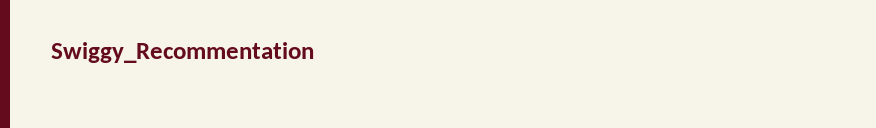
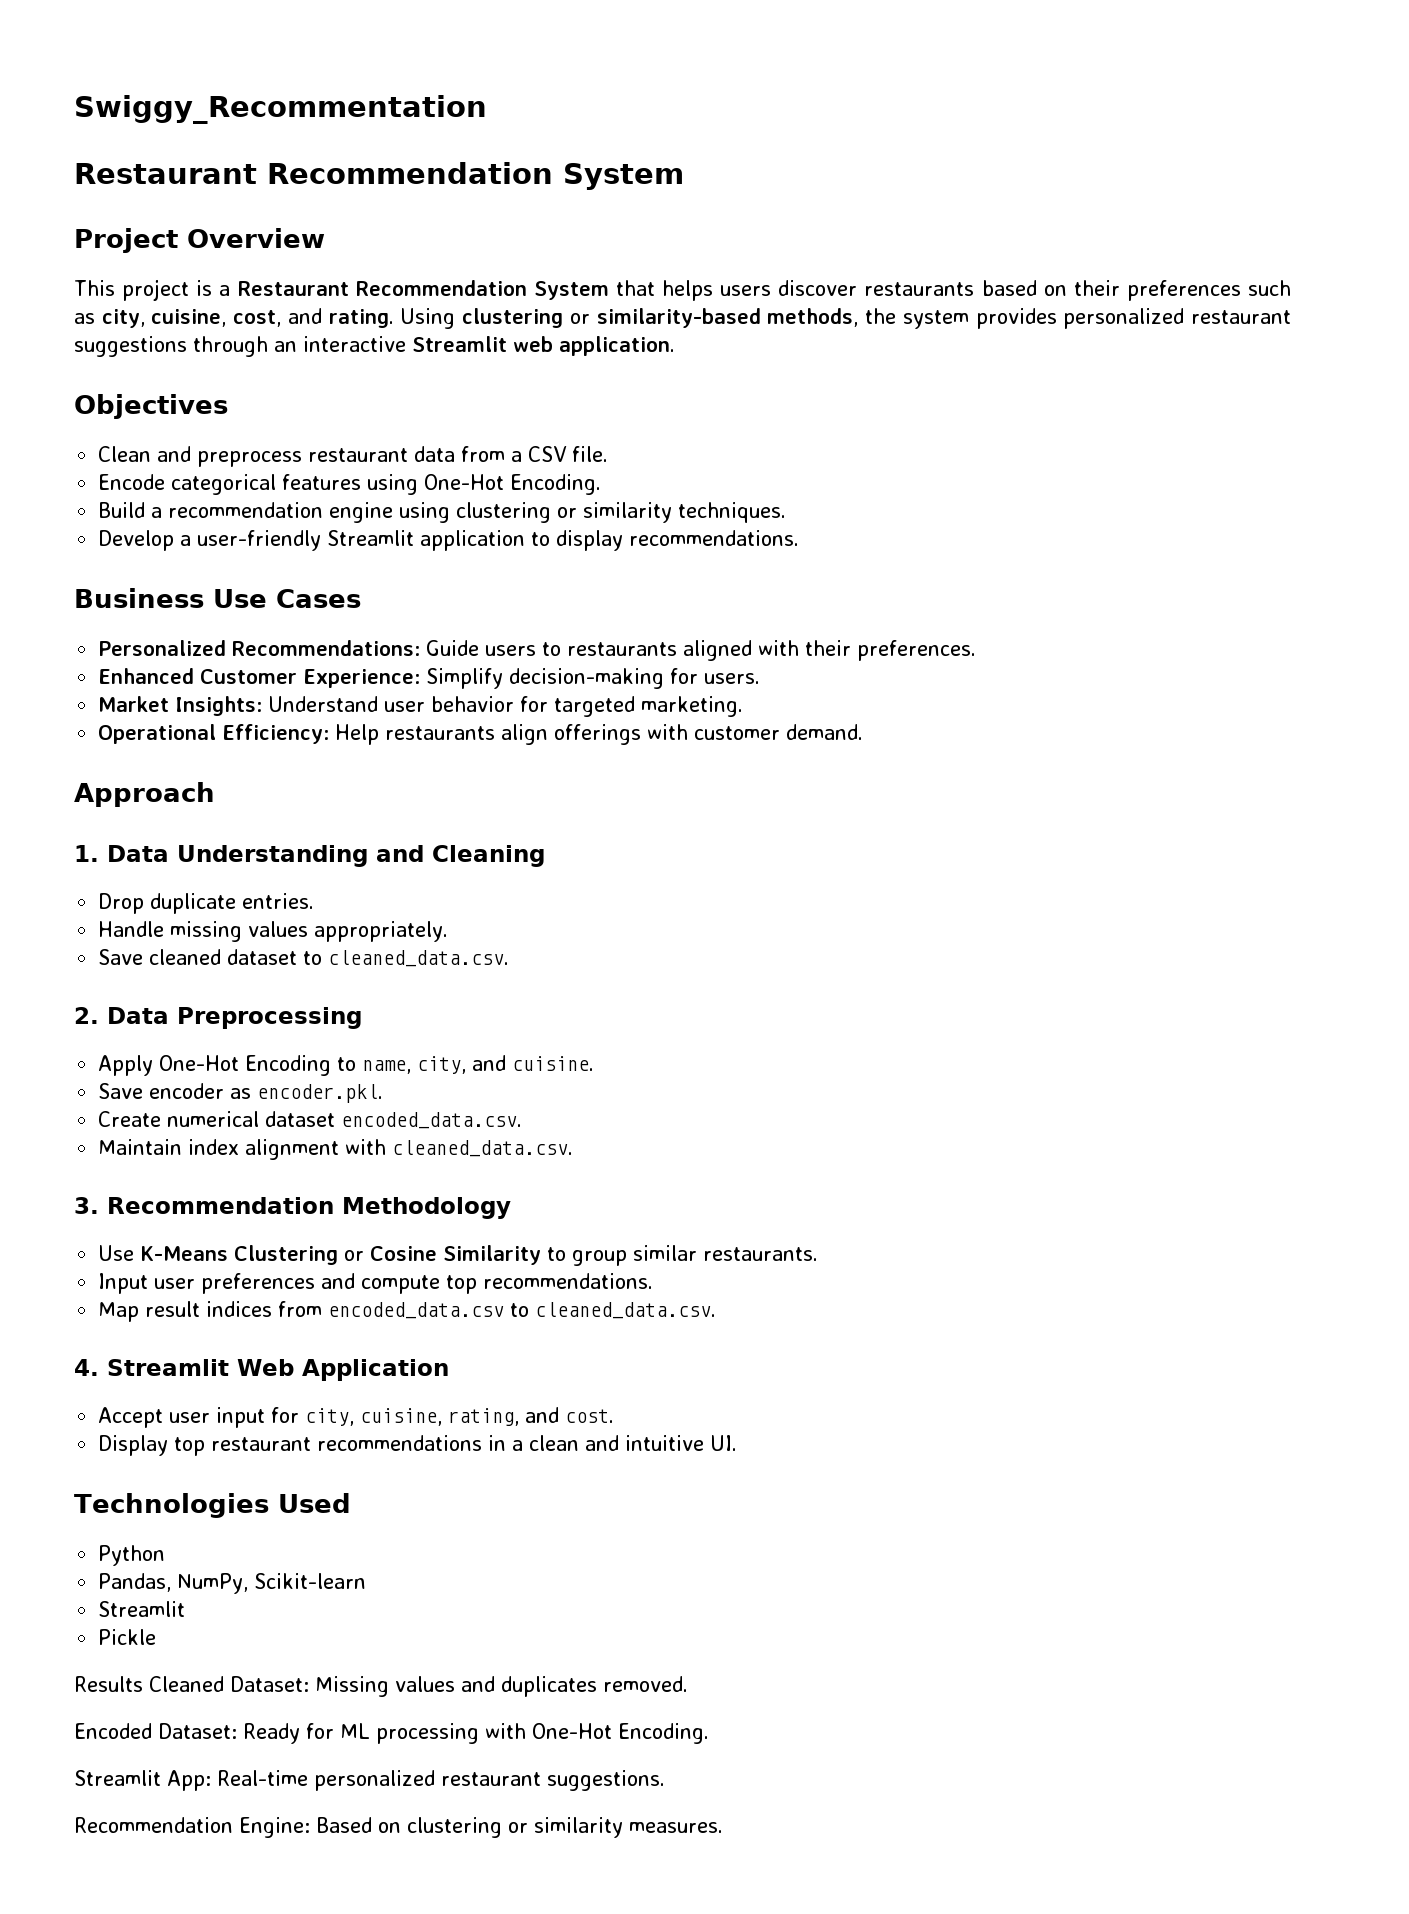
  Swiggy_Recommentation
+ Restaurant Recommendation System
+ Project Overview
+ This project is a Restaurant Recommendation System that helps users discover restaurants based on their preferences such as city, cuisine, cost, and rating. Using clustering or similarity-based methods, the system provides personalized restaurant suggestions through an interactive Streamlit web application.
+ Objectives
+ Clean and preprocess restaurant data from a CSV file.
+ Encode categorical features using One-Hot Encoding.
+ Build a recommendation engine using clustering or similarity techniques.
+ Develop a user-friendly Streamlit application to display recommendations.
+ Business Use Cases
+ Personalized Recommendations: Guide users to restaurants aligned with their preferences.
+ Enhanced Customer Experience: Simplify decision-making for users.
+ Market Insights: Understand user behavior for targeted marketing.
+ Operational Efficiency: Help restaurants align offerings with customer demand.
+ Approach
+ 1. Data Understanding and Cleaning
+ Drop duplicate entries.
+ Handle missing values appropriately.
+ Save cleaned dataset to cleaned_data.csv.
+ 2. Data Preprocessing
+ Apply One-Hot Encoding to name, city, and cuisine.
+ Save encoder as encoder.pkl.
+ Create numerical dataset encoded_data.csv.
+ Maintain index alignment with cleaned_data.csv.
+ 3. Recommendation Methodology
+ Use K-Means Clustering or Cosine Similarity to group similar restaurants.
+ Input user preferences and compute top recommendations.
+ Map result indices from encoded_data.csv to cleaned_data.csv.
+ 4. Streamlit Web Application
+ Accept user input for city, cuisine, rating, and cost.
+ Display top restaurant recommendations in a clean and intuitive UI.
+ Technologies Used
+ Python
+ Pandas, NumPy, Scikit-learn
+ Streamlit
+ Pickle
+ Results Cleaned Dataset: Missing values and duplicates removed.
+ Encoded Dataset: Ready for ML processing with One-Hot Encoding.
+ Streamlit App: Real-time personalized restaurant suggestions.
+ Recommendation Engine: Based on clustering or similarity measures.

